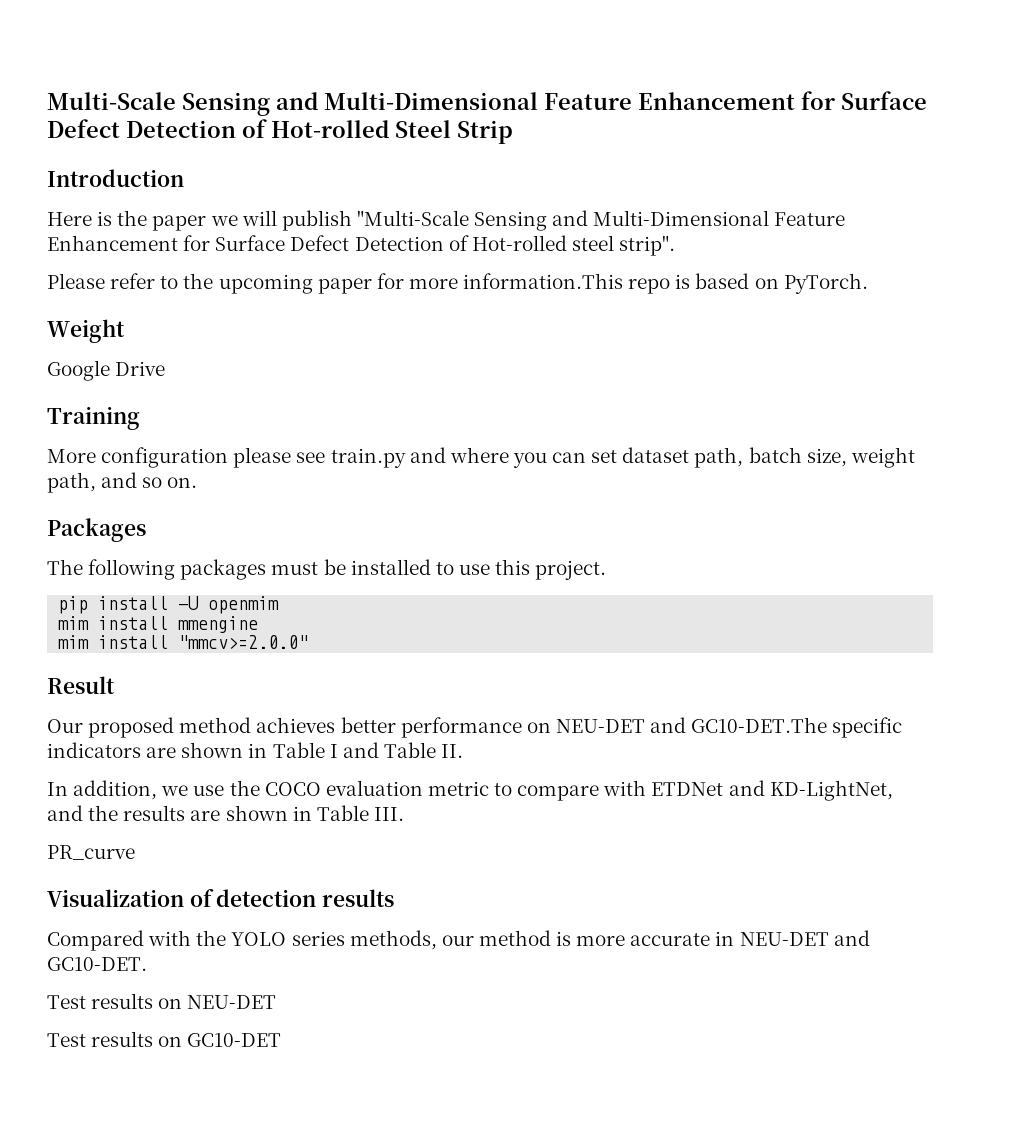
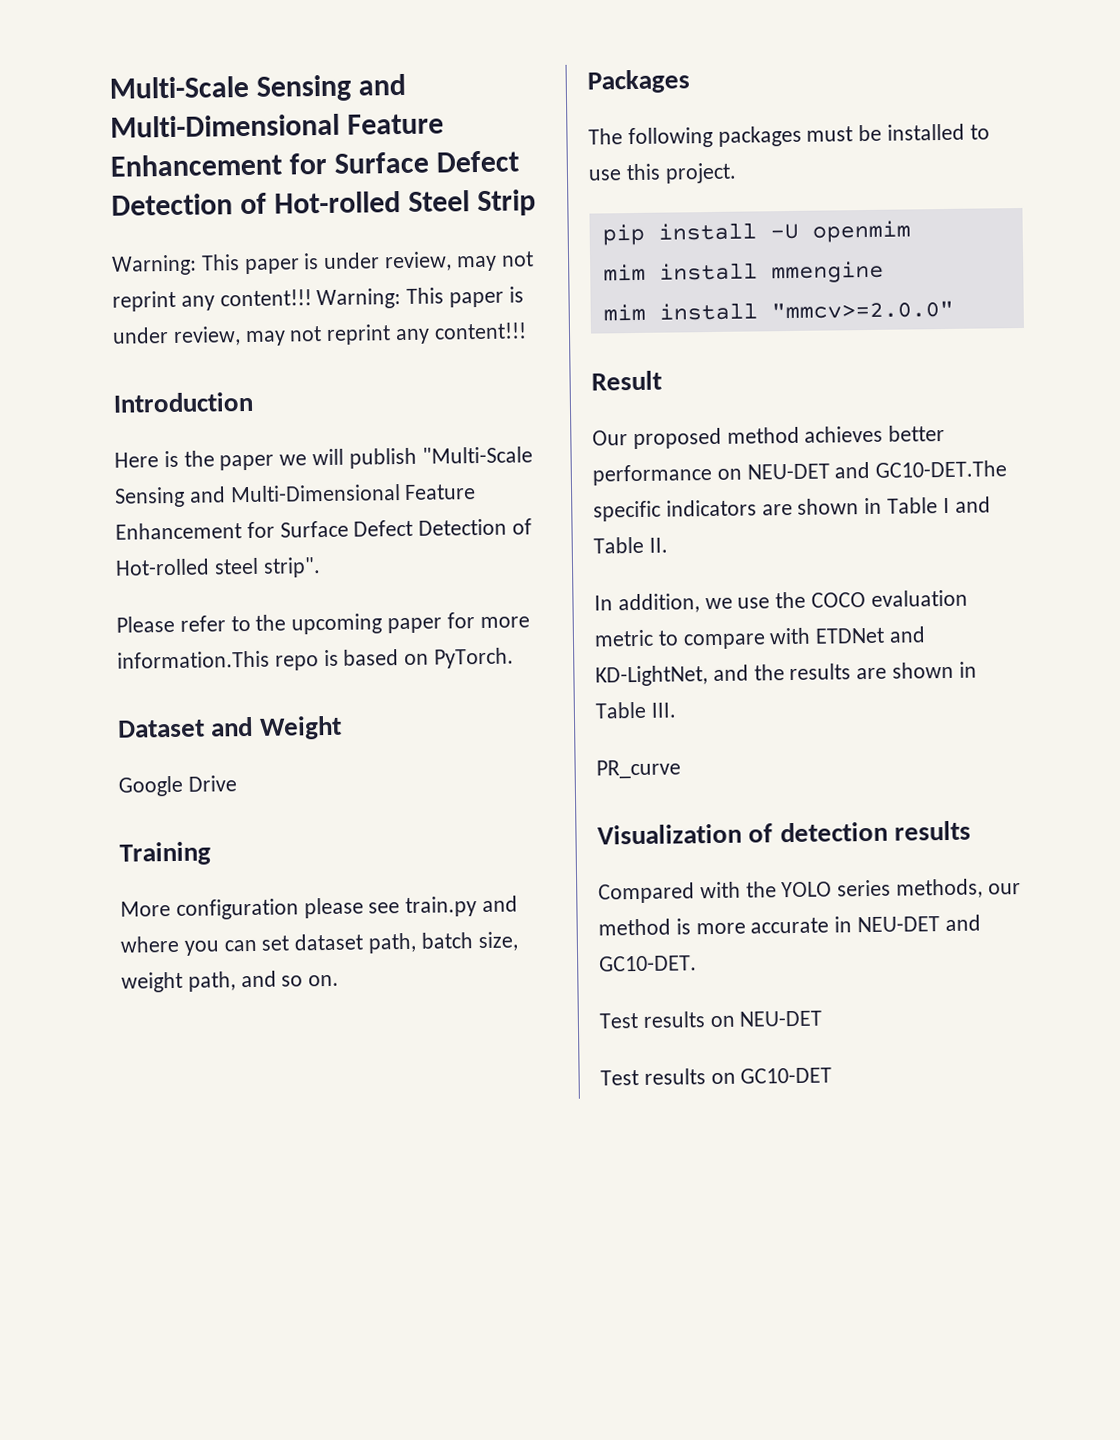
+ Warning: This paper is under review, may not reprint any content!!! Warning: This paper is under review, may not reprint any content!!!
- Weight
+ Dataset and Weight

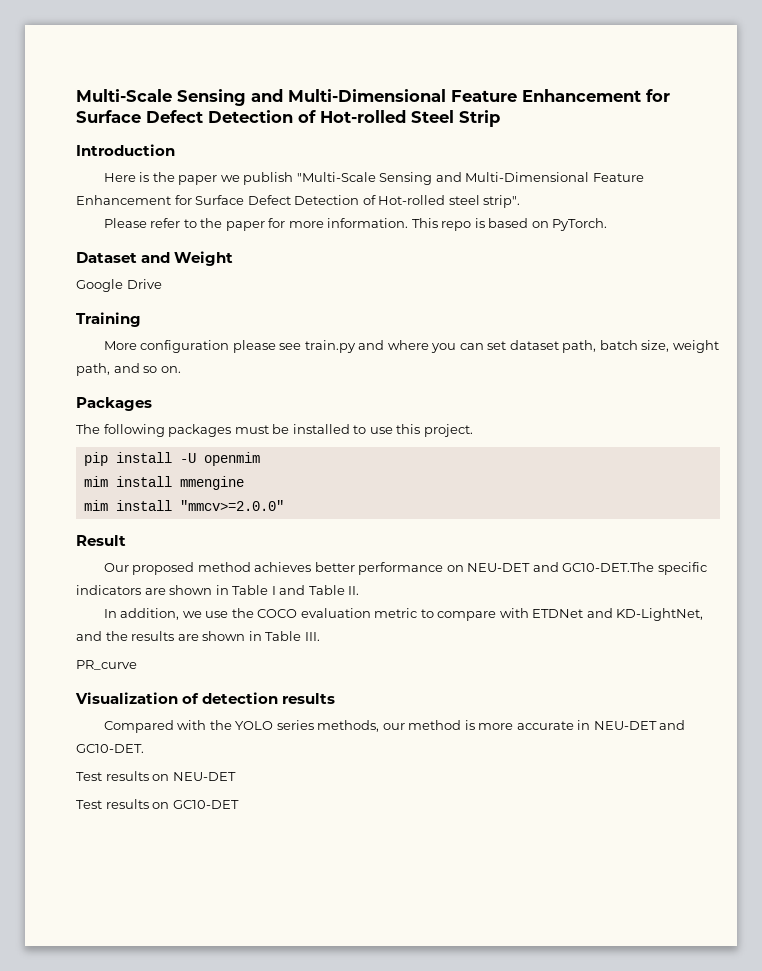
- Warning: This paper is under review, may not reprint any content!!! Warning: This paper is under review, may not reprint any content!!!
- Here is the paper we will publish "Multi-Scale Sensing and Multi-Dimensional Feature Enhancement for Surface Defect Detection of Hot-rolled steel strip".
+ Here is the paper we publish "Multi-Scale Sensing and Multi-Dimensional Feature Enhancement for Surface Defect Detection of Hot-rolled steel strip".
- Please refer to the upcoming paper for more information.This repo is based on PyTorch.
+ Please refer to the paper for more information. This repo is based on PyTorch.

